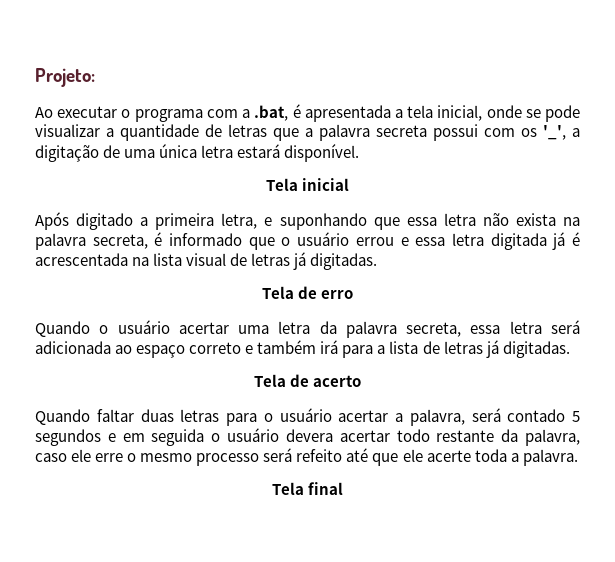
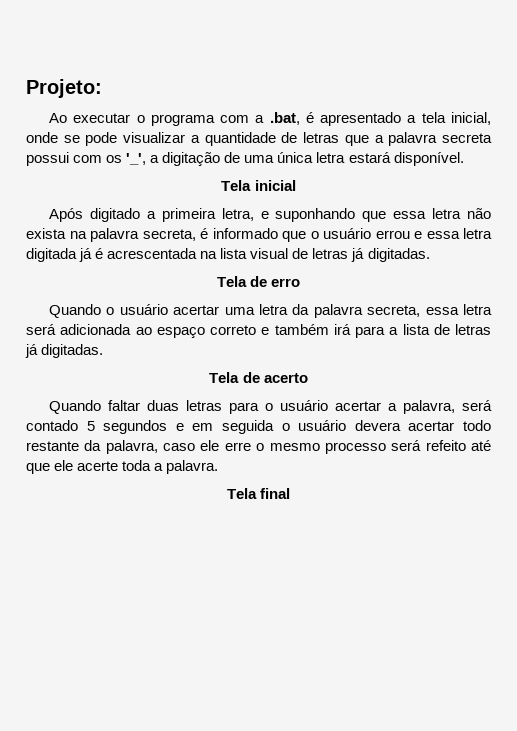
- Ao executar o programa com a .bat, é apresentada a tela inicial, onde se pode visualizar a quantidade de letras que a palavra secreta possui com os '_', a digitação de uma única letra estará disponível.
+ Ao executar o programa com a .bat, é apresentado a tela inicial, onde se pode visualizar a quantidade de letras que a palavra secreta possui com os '_', a digitação de uma única letra estará disponível.

